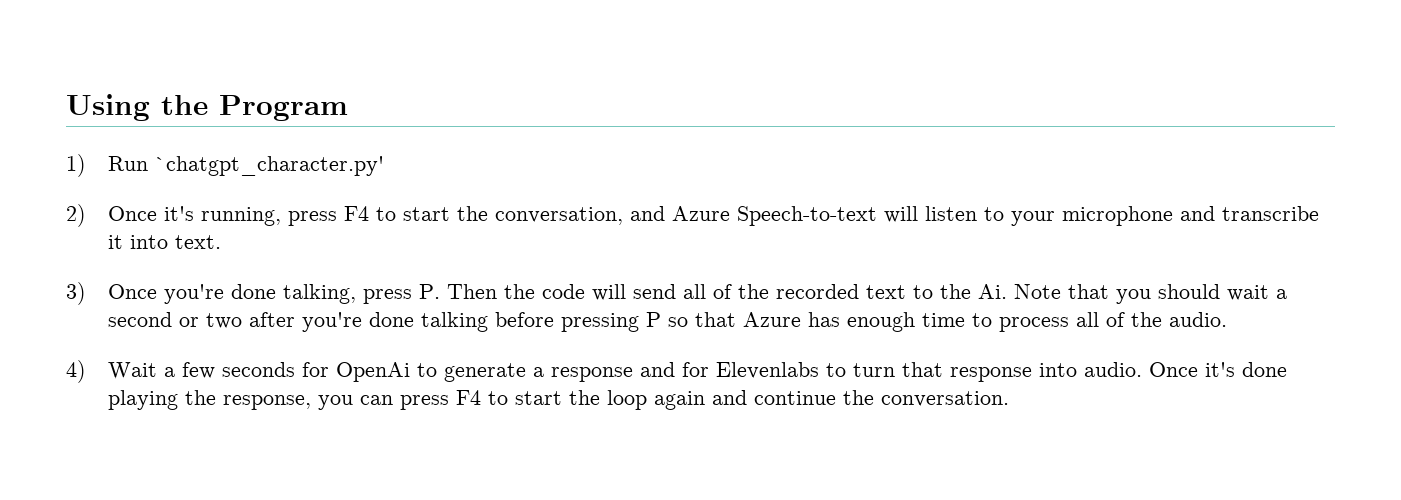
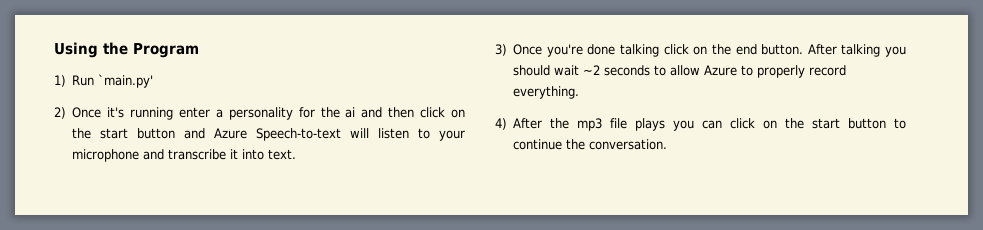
- 1) Run `chatgpt_character.py'
+ 1) Run `main.py'
- 2) Once it's running, press F4 to start the conversation, and Azure Speech-to-text will listen to your microphone and transcribe it into text.
+ 2) Once it's running enter a personality for the ai and then click on the start button and Azure Speech-to-text will listen to your microphone and transcribe it into text.
- 3) Once you're done talking, press P. Then the code will send all of the recorded text to the Ai. Note that you should wait a second or two after you're done talking before pressing P so that Azure has enough time to process all of the audio.
- 4) Wait a few seconds for OpenAi to generate a response and for Elevenlabs to turn that response into audio. Once it's done playing the response, you can press F4 to start the loop again and continue the conversation.
+ 3) Once you're done talking click on the end button. After talking you should wait ~2 seconds to allow Azure to properly record everything.
+ 4) After the mp3 file plays you can click on the start button to continue the conversation.

